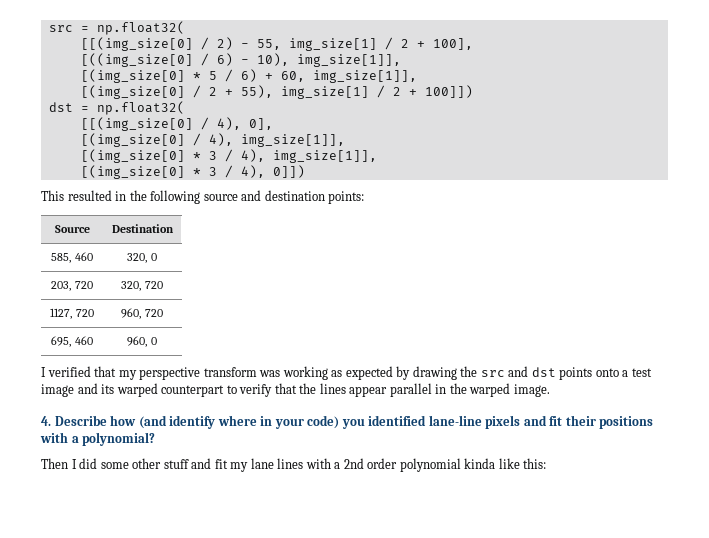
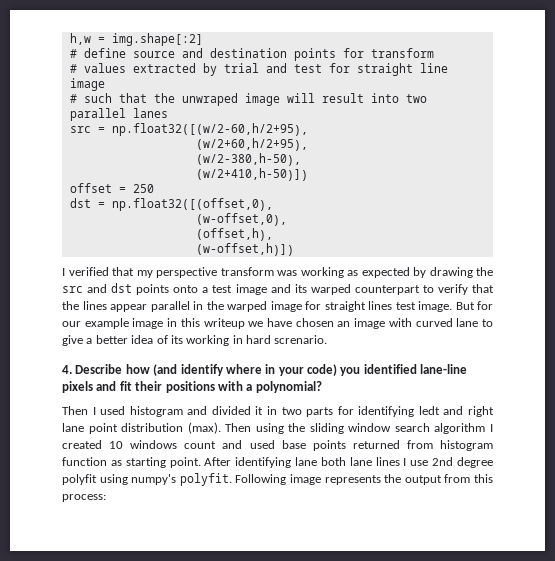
- src = np.float32(
- [[(img_size[0] / 2) - 55, img_size[1] / 2 + 100],
- [((img_size[0] / 6) - 10), img_size[1]],
- [(img_size[0] * 5 / 6) + 60, img_size[1]],
- [(img_size[0] / 2 + 55), img_size[1] / 2 + 100]])
- dst = np.float32(
- [[(img_size[0] / 4), 0],
- [(img_size[0] / 4), img_size[1]],
- [(img_size[0] * 3 / 4), img_size[1]],
- [(img_size[0] * 3 / 4), 0]])
- This resulted in the following source and destination points:
- Source | Destination
- 585, 460 | 320, 0
- 203, 720 | 320, 720
- 1127, 720 | 960, 720
- 695, 460 | 960, 0
+ h,w = img.shape[:2]
+ # define source and destination points for transform
+ # values extracted by trial and test for straight line image
+ # such that the unwraped image will result into two parallel lanes
+ src = np.float32([(w/2-60,h/2+95),
+ (w/2+60,h/2+95),
+ (w/2-380,h-50),
+ (w/2+410,h-50)])
+ offset = 250
+ dst = np.float32([(offset,0),
+ (w-offset,0),
+ (offset,h),
+ (w-offset,h)])
- I verified that my perspective transform was working as expected by drawing the src and dst points onto a test image and its warped counterpart to verify that the lines appear parallel in the warped image.
+ I verified that my perspective transform was working as expected by drawing the src and dst points onto a test image and its warped counterpart to verify that the lines appear parallel in the warped image for straight lines test image. But for our example image in this writeup we have chosen an image with curved lane to give a better idea of its working in hard screnario.
- Then I did some other stuff and fit my lane lines with a 2nd order polynomial kinda like this:
+ Then I used histogram and divided it in two parts for identifying ledt and right lane point distribution (max). Then using the sliding window search algorithm I created 10 windows count and used base points returned from histogram function as starting point. After identifying lane both lane lines I use 2nd degree polyfit using numpy's polyfit. Following image represents the output from this process:

